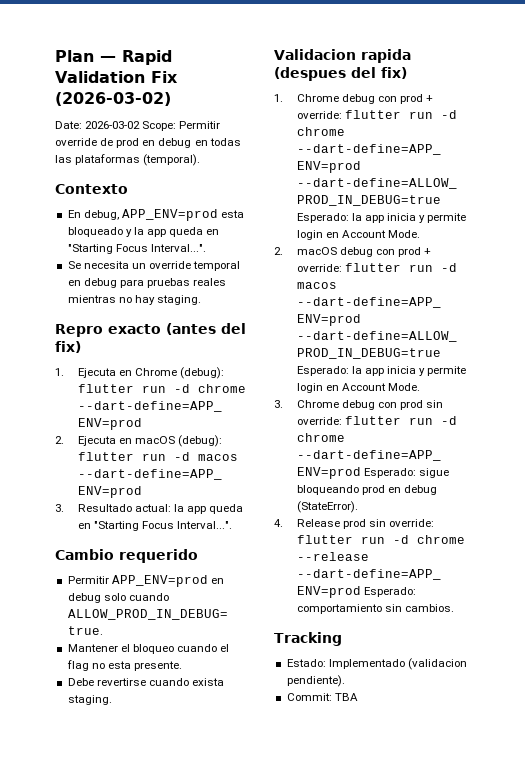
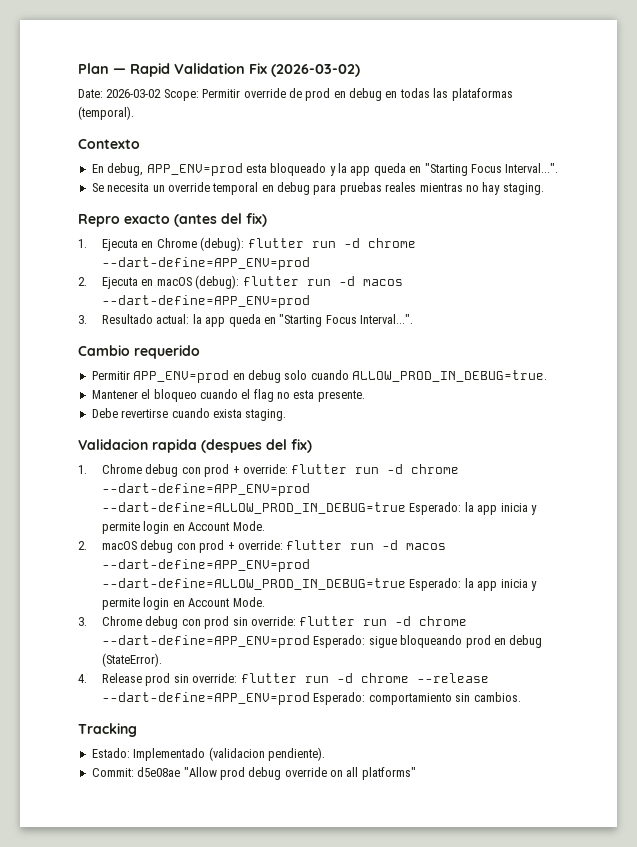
- Commit: TBA
+ Commit: d5e08ae "Allow prod debug override on all platforms"

